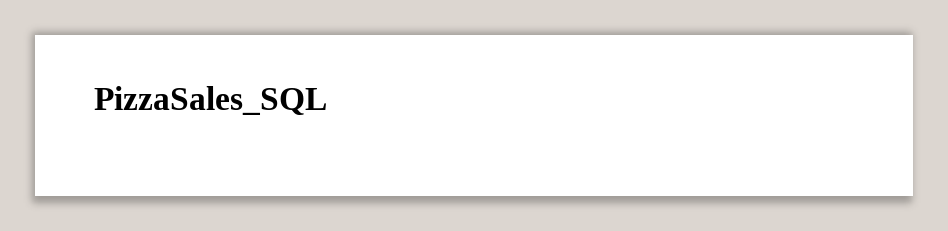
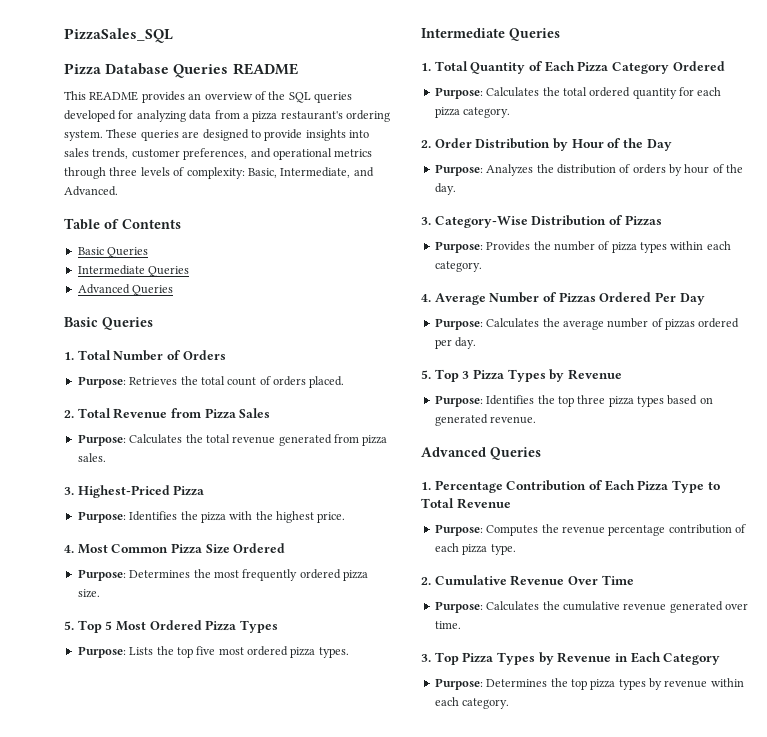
+ Pizza Database Queries README
+ This README provides an overview of the SQL queries developed for analyzing data from a pizza restaurant's ordering system. These queries are designed to provide insights into sales trends, customer preferences, and operational metrics through three levels of complexity: Basic, Intermediate, and Advanced.
+ Table of Contents
+ Basic Queries
+ Intermediate Queries
+ Advanced Queries
+ Basic Queries
+ 1. Total Number of Orders
+ Purpose: Retrieves the total count of orders placed.
+ 2. Total Revenue from Pizza Sales
+ Purpose: Calculates the total revenue generated from pizza sales.
+ 3. Highest-Priced Pizza
+ Purpose: Identifies the pizza with the highest price.
+ 4. Most Common Pizza Size Ordered
+ Purpose: Determines the most frequently ordered pizza size.
+ 5. Top 5 Most Ordered Pizza Types
+ Purpose: Lists the top five most ordered pizza types.
+ Intermediate Queries
+ 1. Total Quantity of Each Pizza Category Ordered
+ Purpose: Calculates the total ordered quantity for each pizza category.
+ 2. Order Distribution by Hour of the Day
+ Purpose: Analyzes the distribution of orders by hour of the day.
+ 3. Category-Wise Distribution of Pizzas
+ Purpose: Provides the number of pizza types within each category.
+ 4. Average Number of Pizzas Ordered Per Day
+ Purpose: Calculates the average number of pizzas ordered per day.
+ 5. Top 3 Pizza Types by Revenue
+ Purpose: Identifies the top three pizza types based on generated revenue.
+ Advanced Queries
+ 1. Percentage Contribution of Each Pizza Type to Total Revenue
+ Purpose: Computes the revenue percentage contribution of each pizza type.
+ 2. Cumulative Revenue Over Time
+ Purpose: Calculates the cumulative revenue generated over time.
+ 3. Top Pizza Types by Revenue in Each Category
+ Purpose: Determines the top pizza types by revenue within each category.

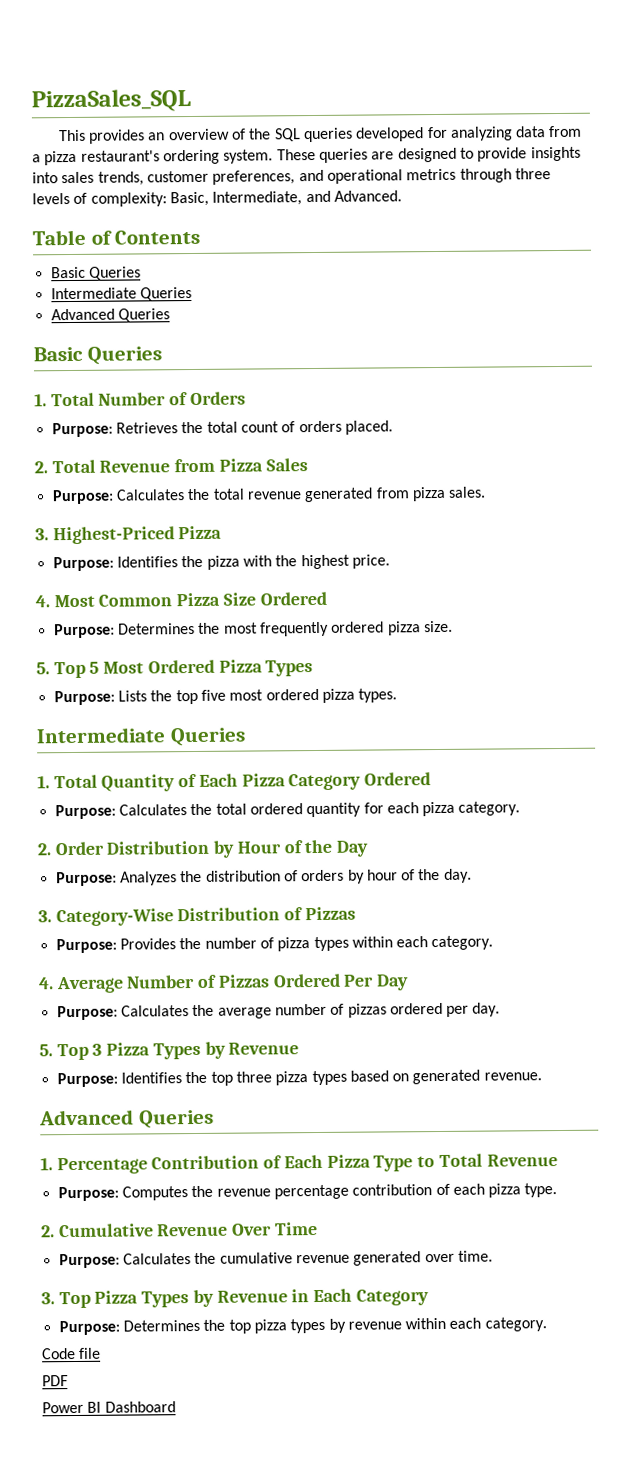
- Pizza Database Queries README
- This README provides an overview of the SQL queries developed for analyzing data from a pizza restaurant's ordering system.
+ This provides an overview of the SQL queries developed for analyzing data from a pizza restaurant's ordering system.
+ Code file
+ PDF
+ Power BI Dashboard

